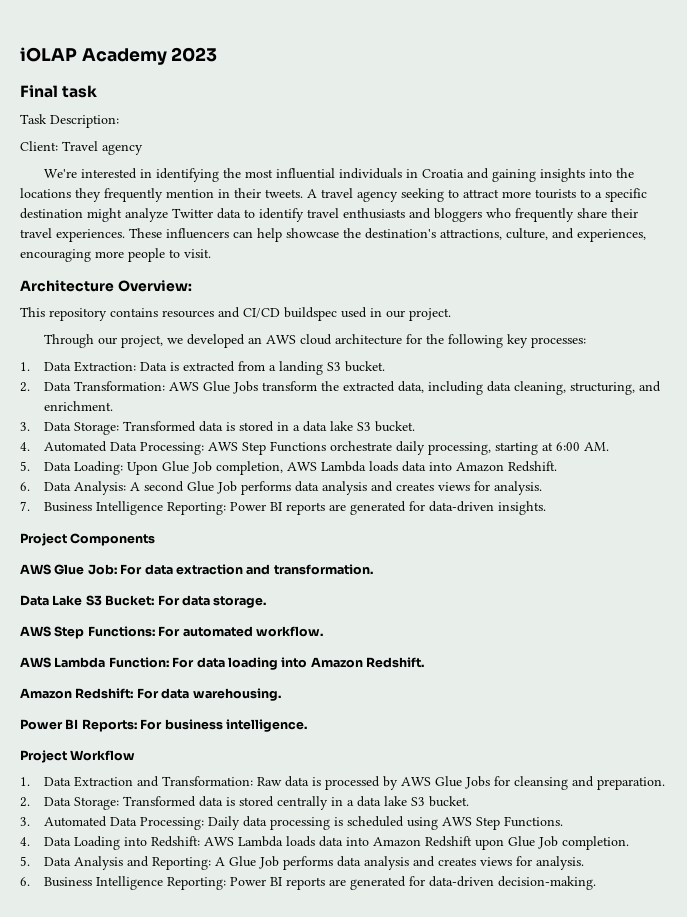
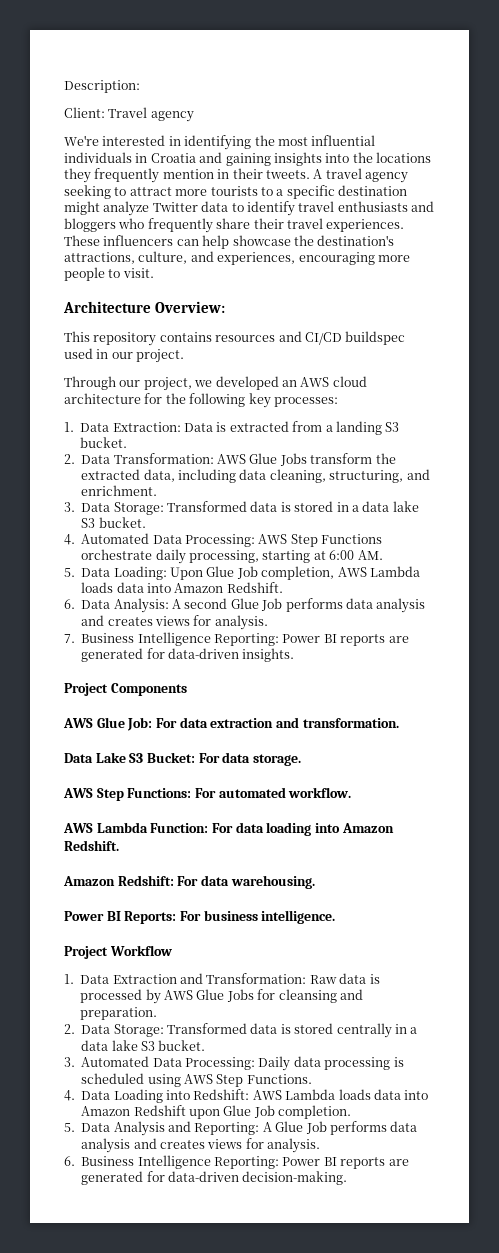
- iOLAP Academy 2023
- Final task
- Task Description:
+ Description:

